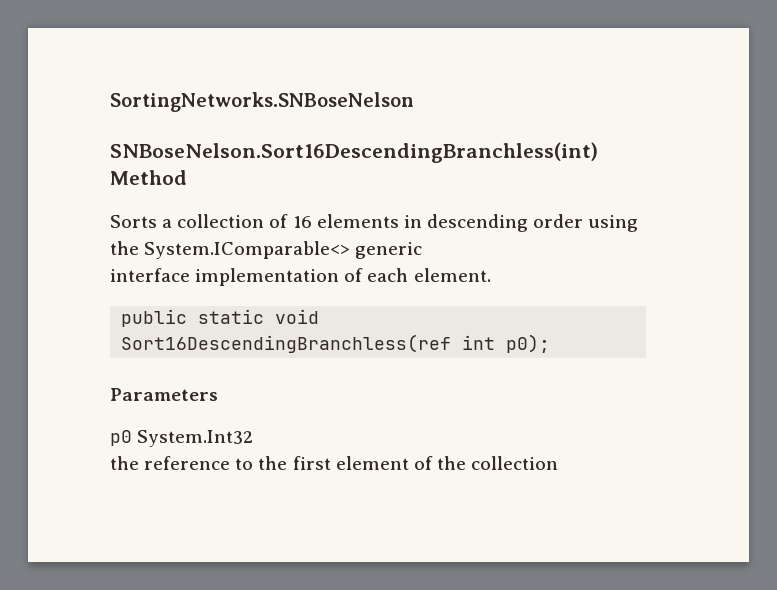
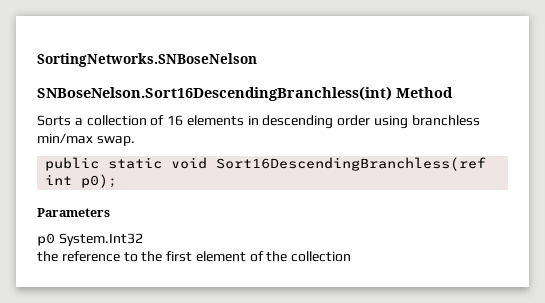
- Sorts a collection of 16 elements in descending order using the System.IComparable<> generic
- interface implementation of each element.
+ Sorts a collection of 16 elements in descending order using branchless min/max swap.

